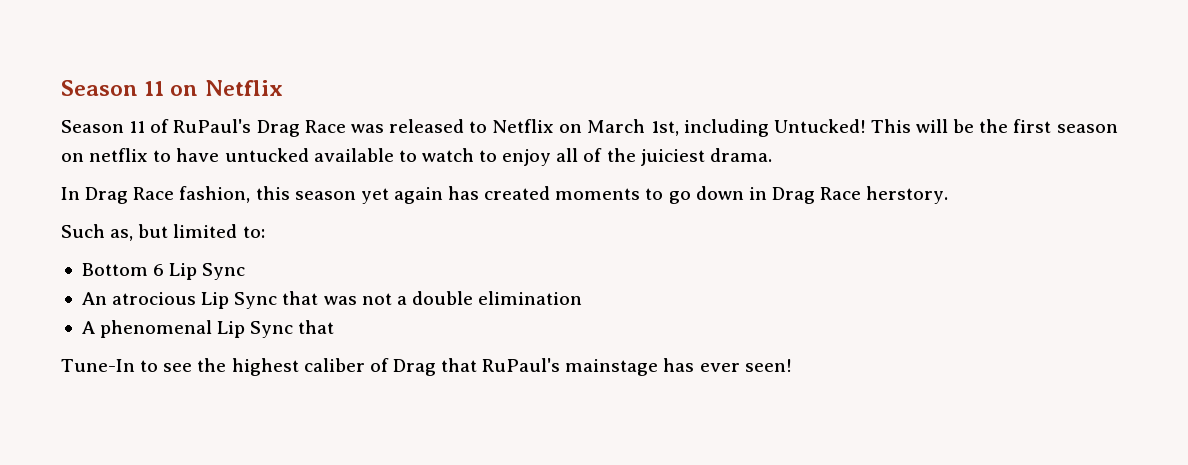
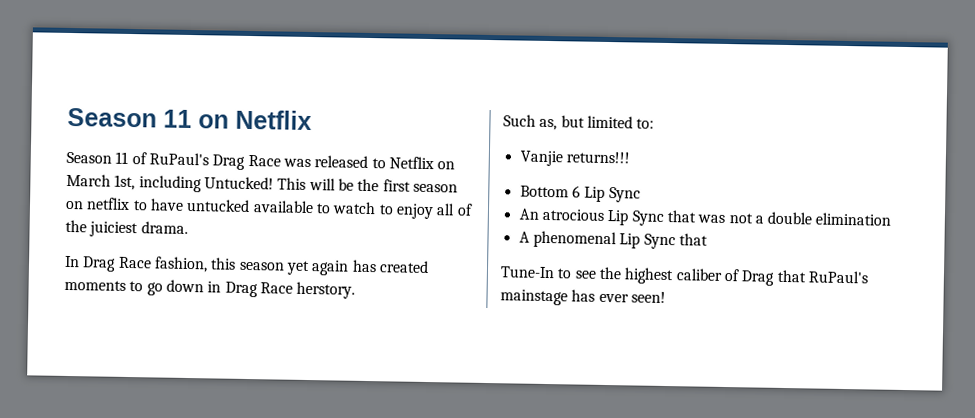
+ Vanjie returns!!!

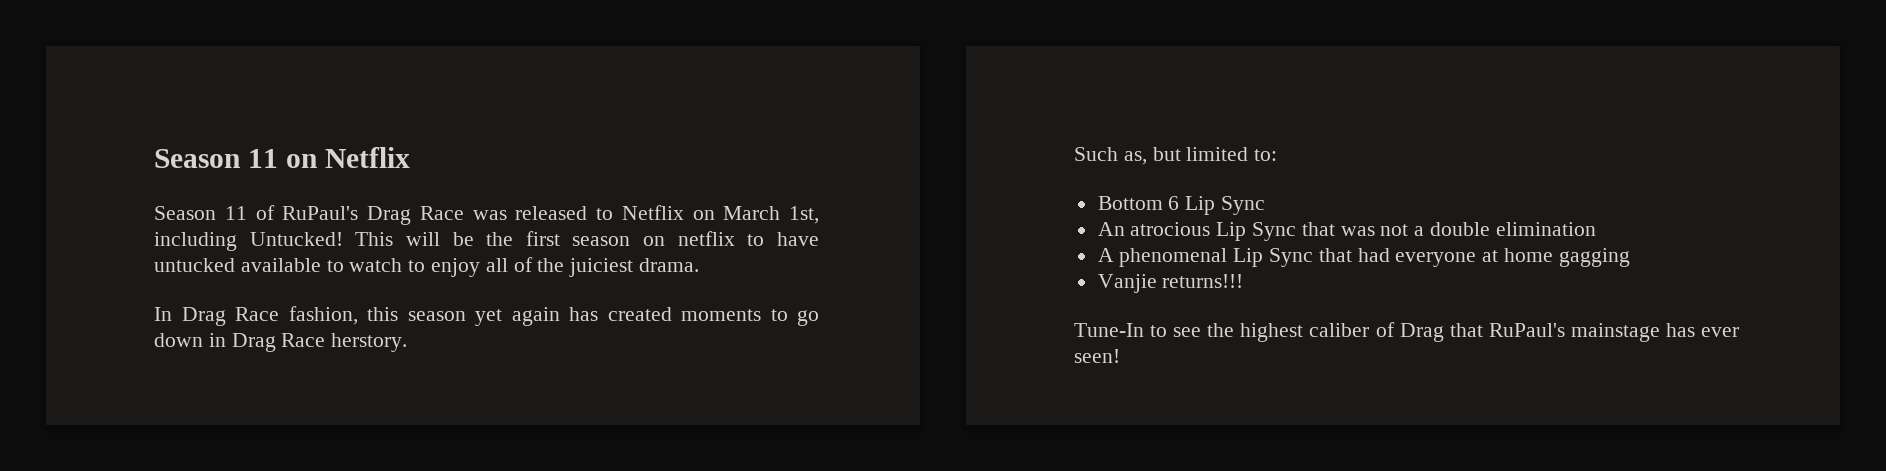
- Vanjie returns!!!
- A phenomenal Lip Sync that
+ A phenomenal Lip Sync that had everyone at home gagging
+ Vanjie returns!!!

